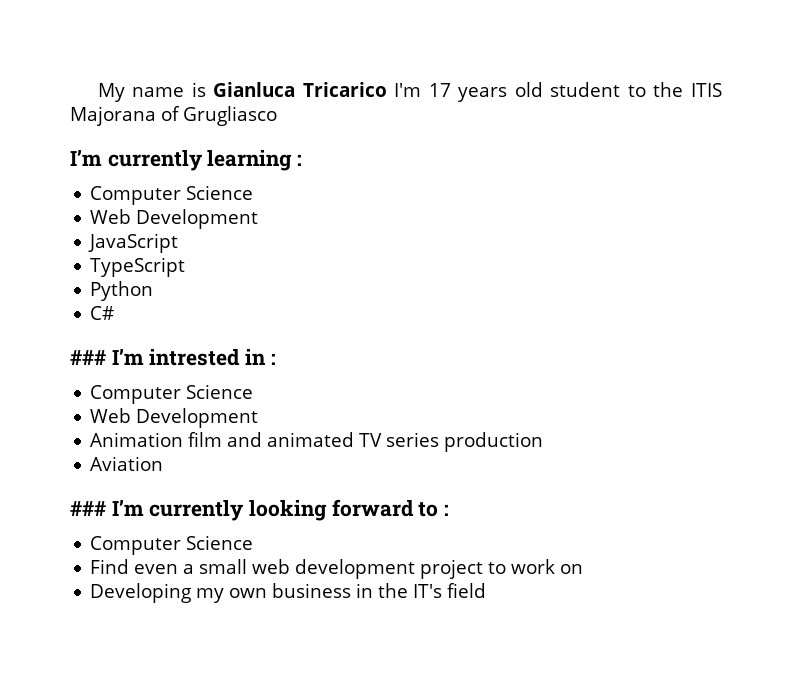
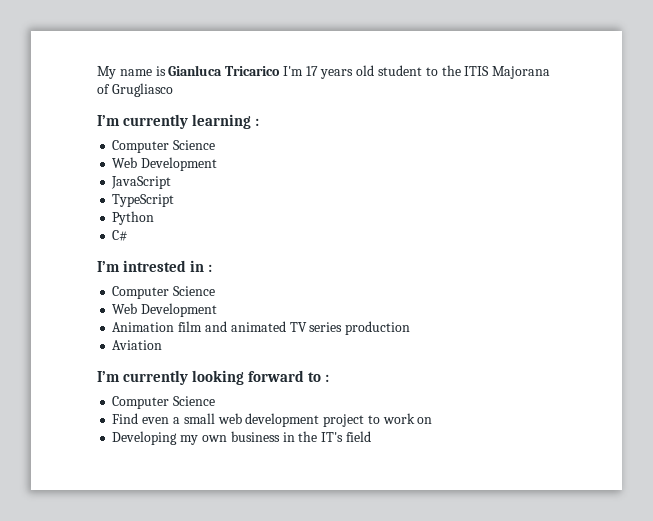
- ### I’m intrested in :
+ I’m intrested in :
- ### I’m currently looking forward to :
+ I’m currently looking forward to :

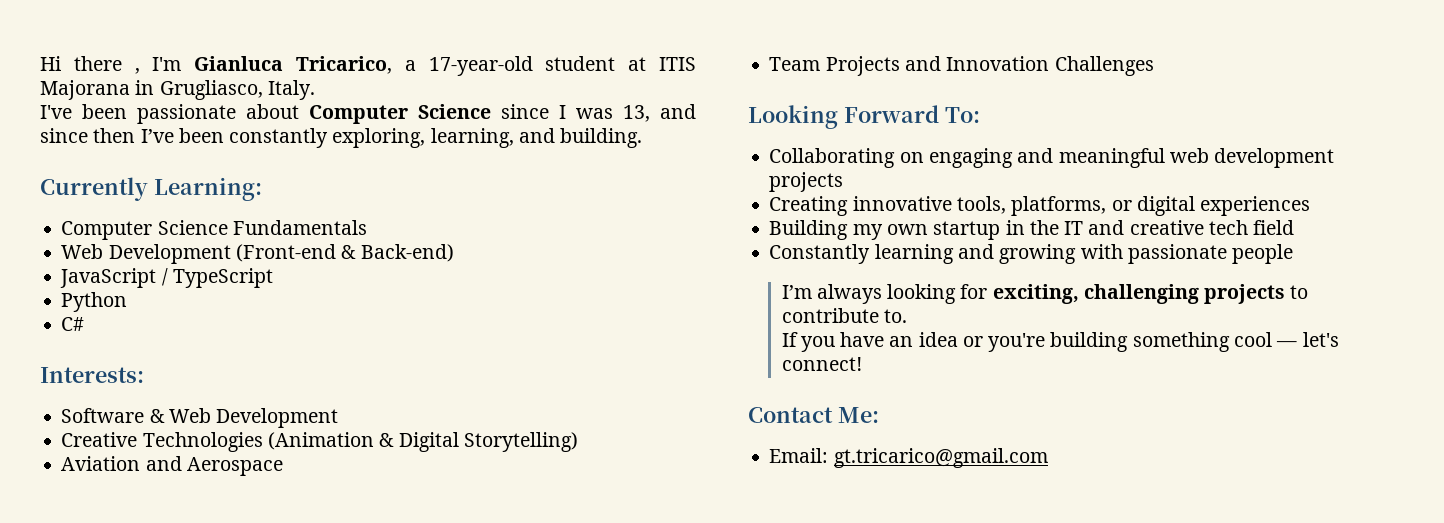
- My name is Gianluca Tricarico I'm 17 years old student to the ITIS Majorana of Grugliasco
- I’m currently learning :
- Computer Science
- Web Development
+ Hi there , I'm Gianluca Tricarico, a 17-year-old student at ITIS Majorana in Grugliasco, Italy.
+ I've been passionate about Computer Science since I was 13, and since then I’ve been constantly exploring, learning, and building.
+ Currently Learning:
+ Computer Science Fundamentals
+ Web Development (Front-end & Back-end)
- JavaScript
- TypeScript
+ JavaScript / TypeScript
- I’m intrested in :
- Computer Science
- Web Development
- Animation film and animated TV series production
- Aviation
- I’m currently looking forward to :
- Computer Science
- Find even a small web development project to work on
- Developing my own business in the IT's field
+ Interests:
+ Software & Web Development
+ Creative Technologies (Animation & Digital Storytelling)
+ Aviation and Aerospace
+ Team Projects and Innovation Challenges
+ Looking Forward To:
+ Collaborating on engaging and meaningful web development projects
+ Creating innovative tools, platforms, or digital experiences
+ Building my own startup in the IT and creative tech field
+ Constantly learning and growing with passionate people
+ I’m always looking for exciting, challenging projects to contribute to.
+ If you have an idea or you're building something cool — let's connect!
+ Contact Me:
+ Email: gt.tricarico@gmail.com

